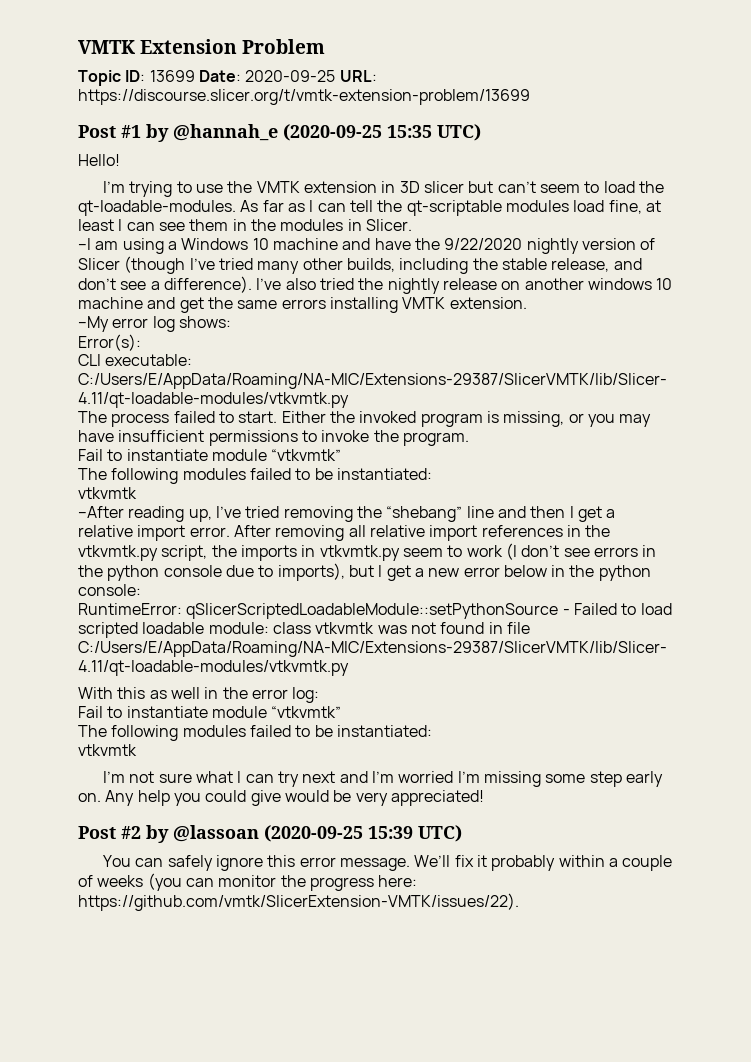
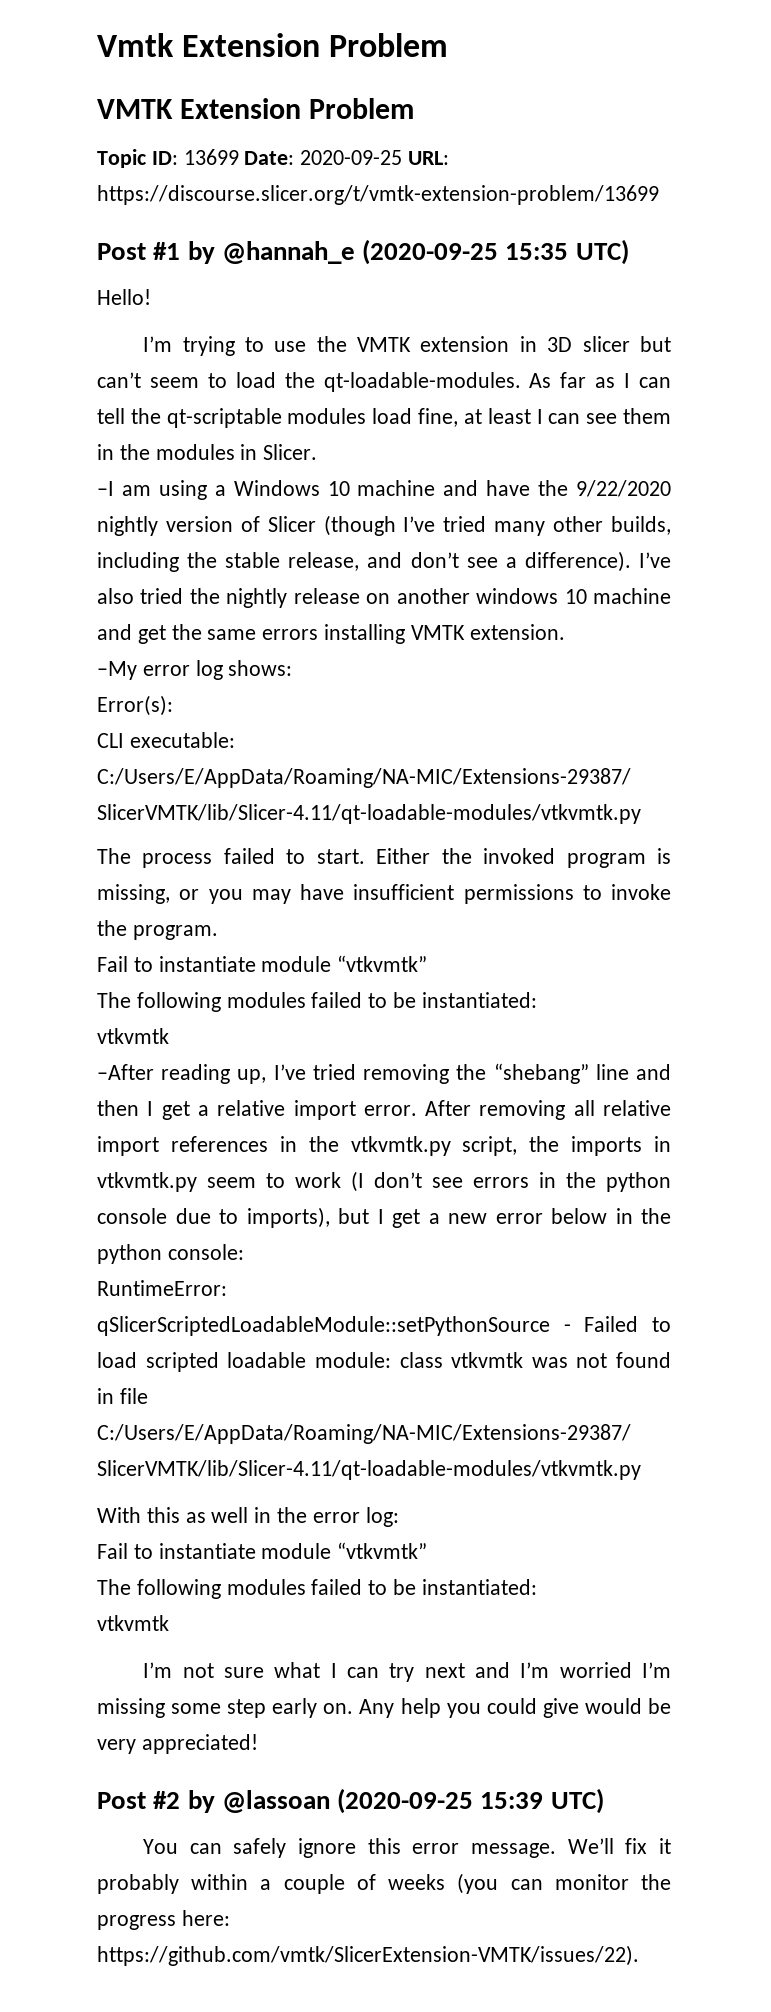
+ Vmtk Extension Problem

